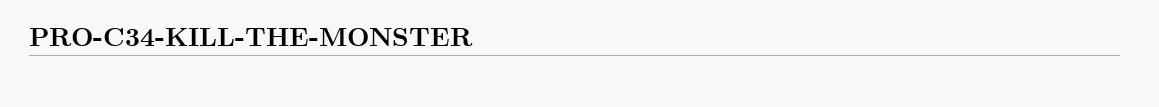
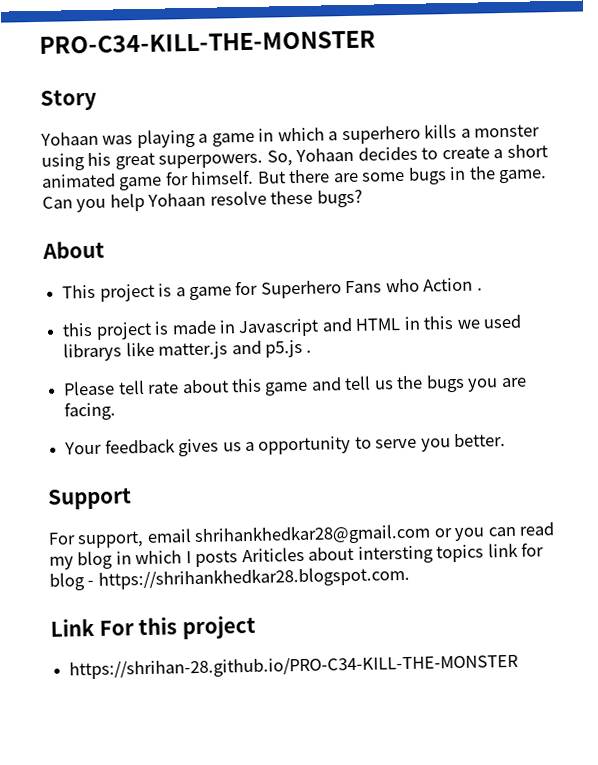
+ Story
+ Yohaan was playing a game in which a superhero kills a monster using his great superpowers. So, Yohaan decides to create a short animated game for himself. But there are some bugs in the game. Can you help Yohaan resolve these bugs?
+ About
+ This project is a game for Superhero Fans who Action .
+ this project is made in Javascript and HTML in this we used librarys like matter.js and p5.js .
+ Please tell rate about this game and tell us the bugs you are facing.
+ Your feedback gives us a opportunity to serve you better.
+ Support
+ For support, email shrihankhedkar28@gmail.com or you can read my blog in which I posts Ariticles about intersting topics link for blog - https://shrihankhedkar28.blogspot.com.
+ Link For this project
+ https://shrihan-28.github.io/PRO-C34-KILL-THE-MONSTER

